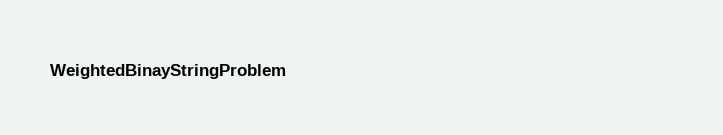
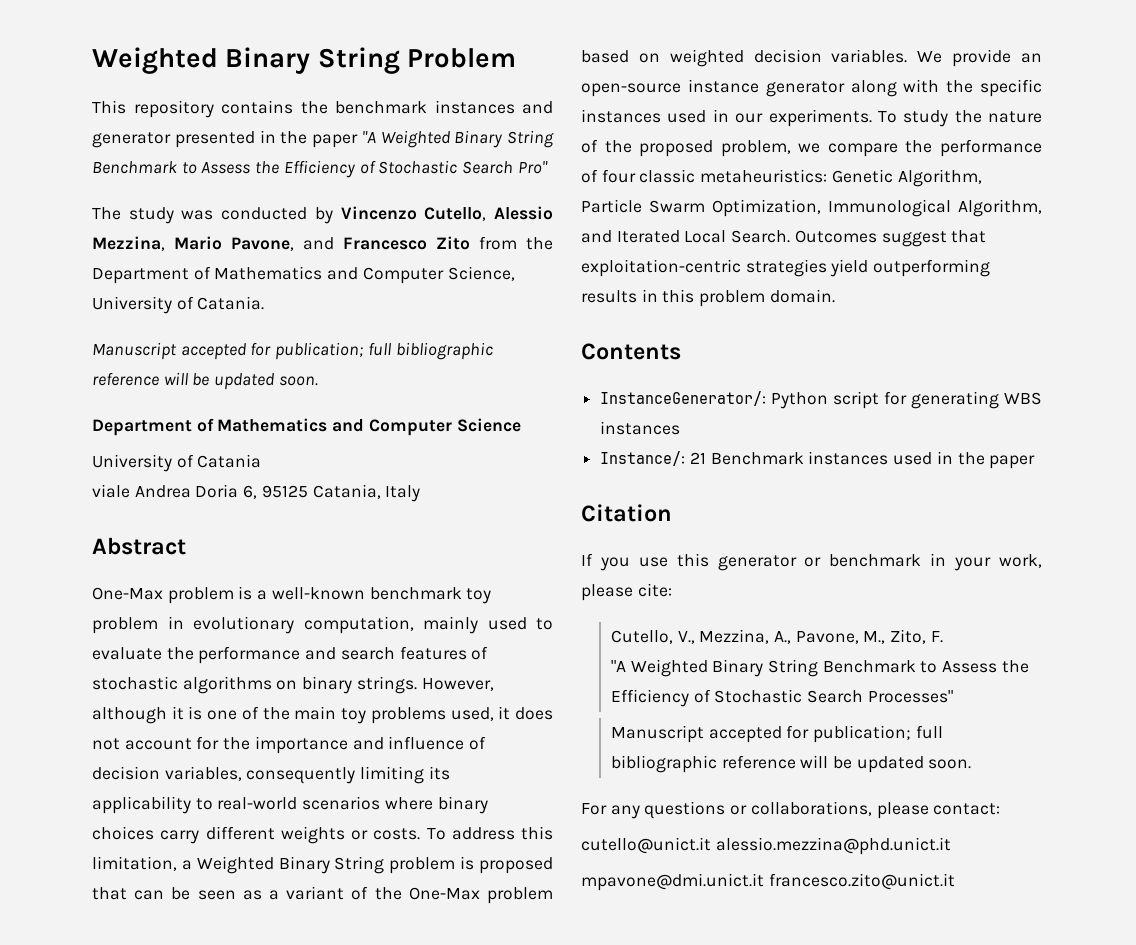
- WeightedBinayStringProblem
+ Weighted Binary String Problem
+ This repository contains the benchmark instances and generator presented in the paper "A Weighted Binary String Benchmark to Assess the Efficiency of Stochastic Search Pro"
+ The study was conducted by Vincenzo Cutello, Alessio Mezzina, Mario Pavone, and Francesco Zito from the Department of Mathematics and Computer Science, University of Catania.
+ Manuscript accepted for publication; full bibliographic reference will be updated soon.
+ Department of Mathematics and Computer Science
+ University of Catania
+ viale Andrea Doria 6, 95125 Catania, Italy
+ Abstract
+ One-Max problem is a well-known benchmark toy problem in evolutionary computation, mainly used to evaluate the performance and search features of stochastic algorithms on binary strings. However, although it is one of the main toy problems used, it does not account for the importance and influence of decision variables, consequently limiting its applicability to real-world scenarios where binary choices carry different weights or costs. To address this limitation, a Weighted Binary String problem is proposed that can be seen as a variant of the One-Max problem based on weighted decision variables. We provide an open-source instance generator along with the specific instances used in our experiments. To study the nature of the proposed problem, we compare the performance of four classic metaheuristics: Genetic Algorithm, Particle Swarm Optimization, Immunological Algorithm, and Iterated Local Search. Outcomes suggest that exploitation-centric strategies yield outperforming results in this problem domain.
+ Contents
+ InstanceGenerator/: Python script for generating WBS instances
+ Instance/: 21 Benchmark instances used in the paper
+ Citation
+ If you use this generator or benchmark in your work, please cite:
+ Cutello, V., Mezzina, A., Pavone, M., Zito, F.
+ "A Weighted Binary String Benchmark to Assess the Efficiency of Stochastic Search Processes"
+ Manuscript accepted for publication; full bibliographic reference will be updated soon.
+ For any questions or collaborations, please contact:
+ cutello@unict.it alessio.mezzina@phd.unict.it
+ mpavone@dmi.unict.it francesco.zito@unict.it

